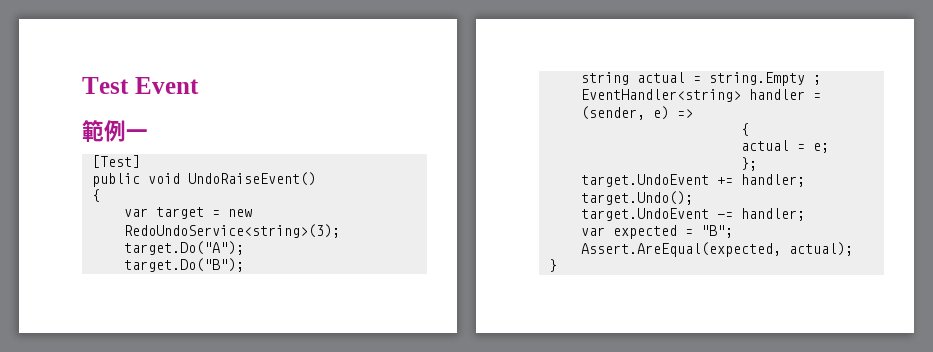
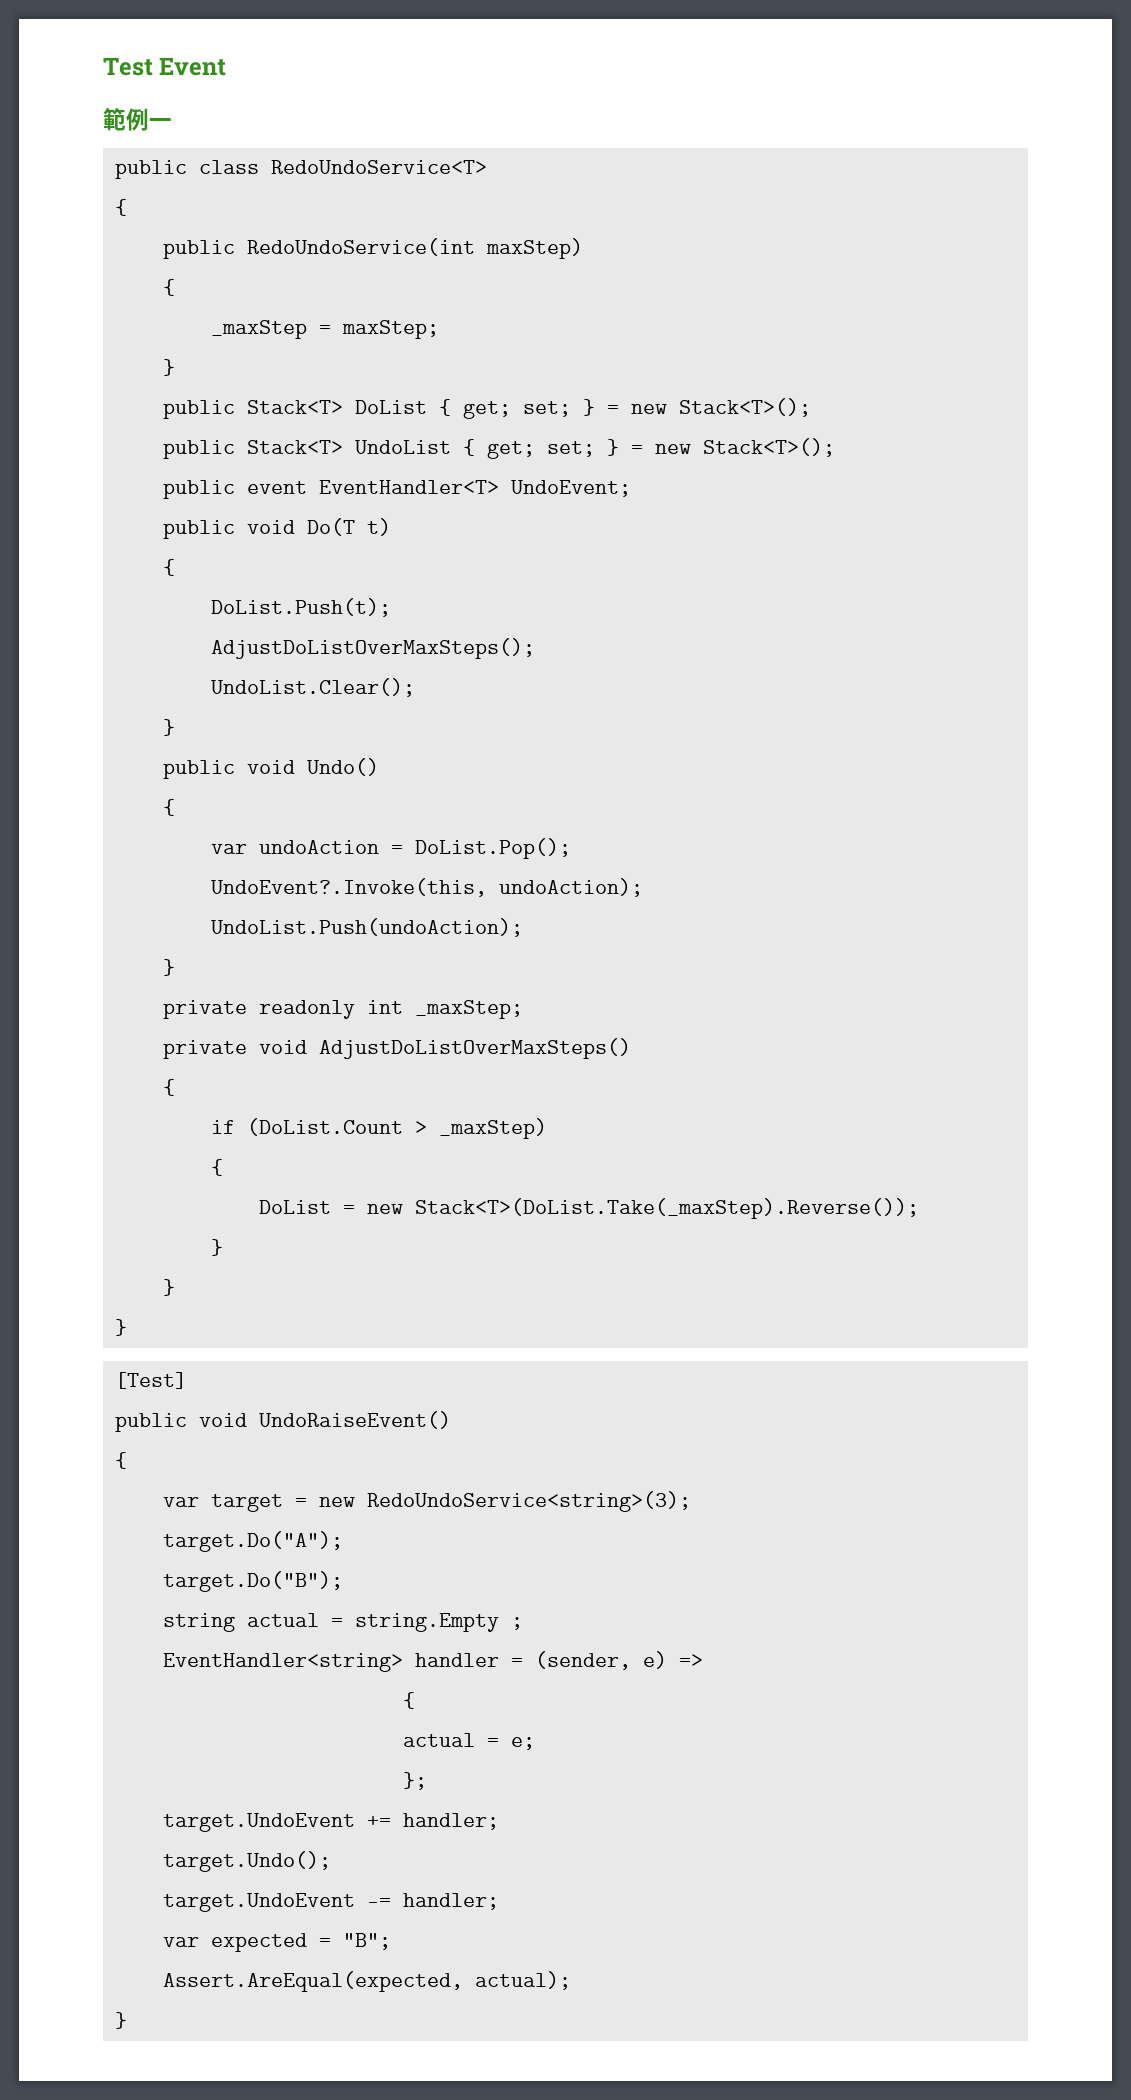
+ public class RedoUndoService<T>
+ {
+ public RedoUndoService(int maxStep)
+ {
+ _maxStep = maxStep;
+ }
+ public Stack<T> DoList { get; set; } = new Stack<T>();
+ public Stack<T> UndoList { get; set; } = new Stack<T>();
+ public event EventHandler<T> UndoEvent;
+ public void Do(T t)
+ {
+ DoList.Push(t);
+ AdjustDoListOverMaxSteps();
+ UndoList.Clear();
+ }
+ public void Undo()
+ {
+ var undoAction = DoList.Pop();
+ UndoEvent?.Invoke(this, undoAction);
+ UndoList.Push(undoAction);
+ }
+ private readonly int _maxStep;
+ private void AdjustDoListOverMaxSteps()
+ {
+ if (DoList.Count > _maxStep)
+ {
+ DoList = new Stack<T>(DoList.Take(_maxStep).Reverse());
+ }
+ }
+ }

